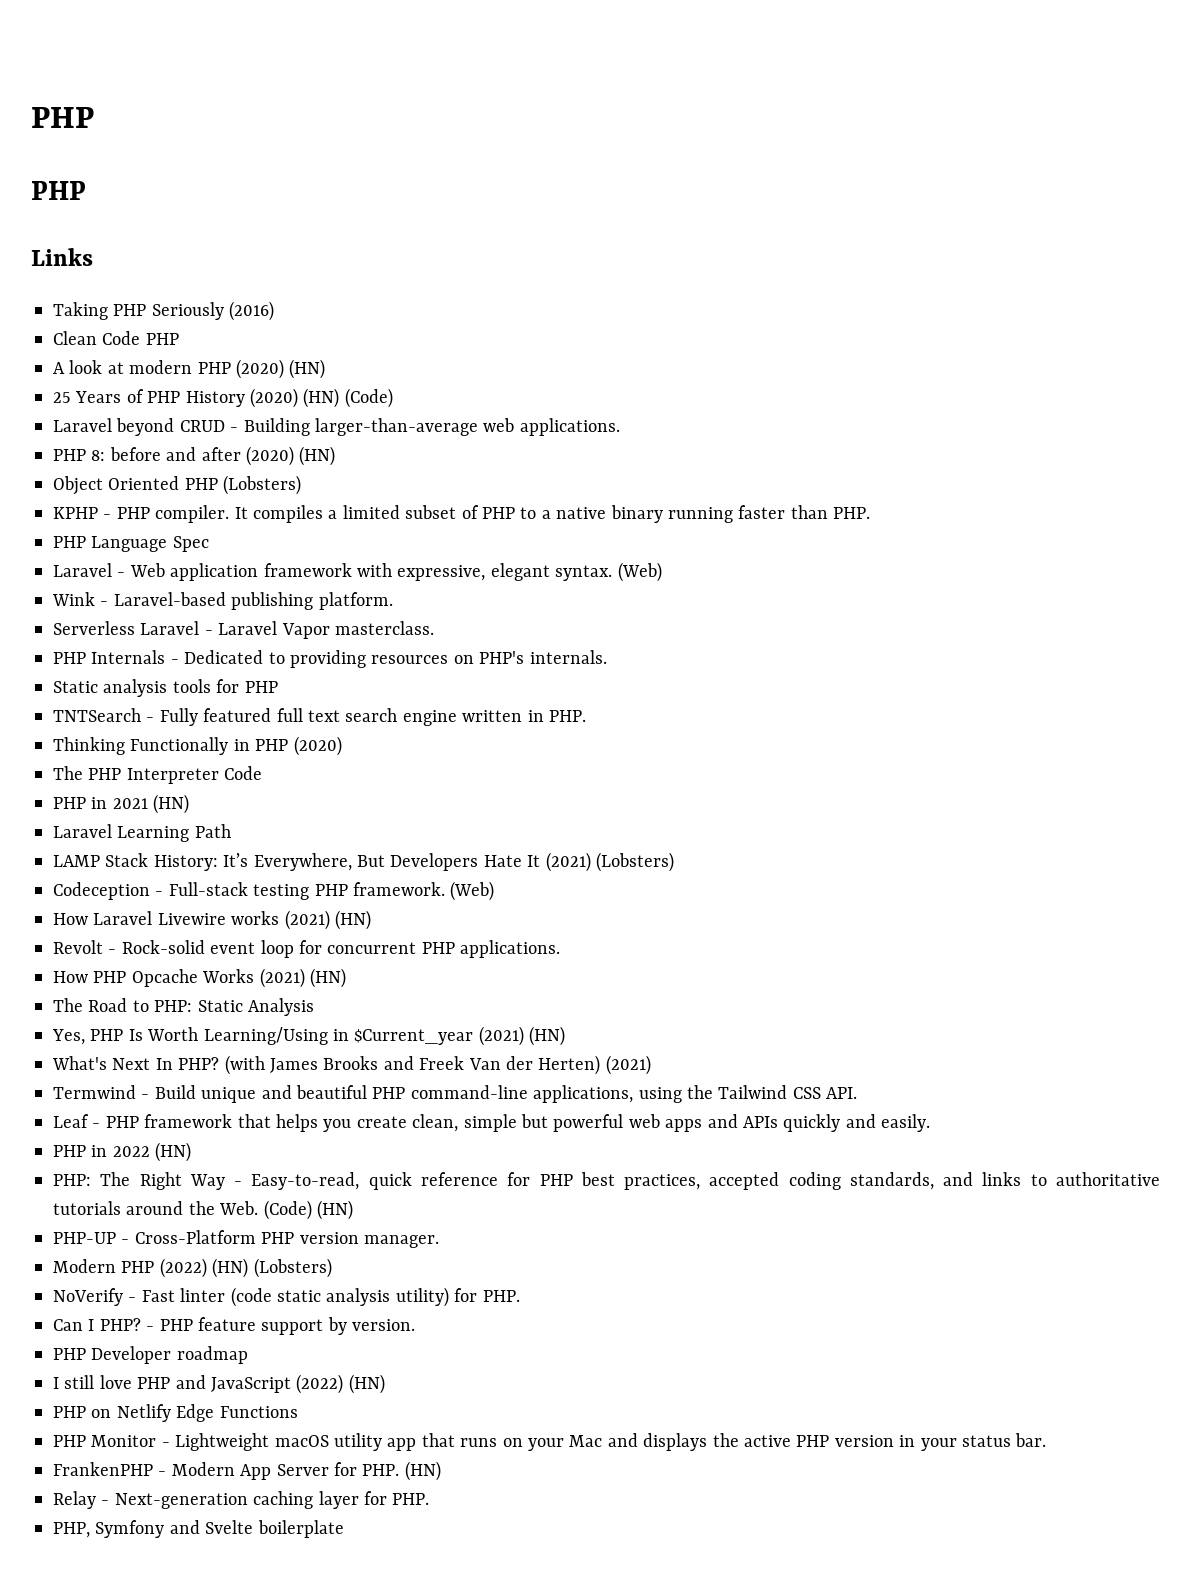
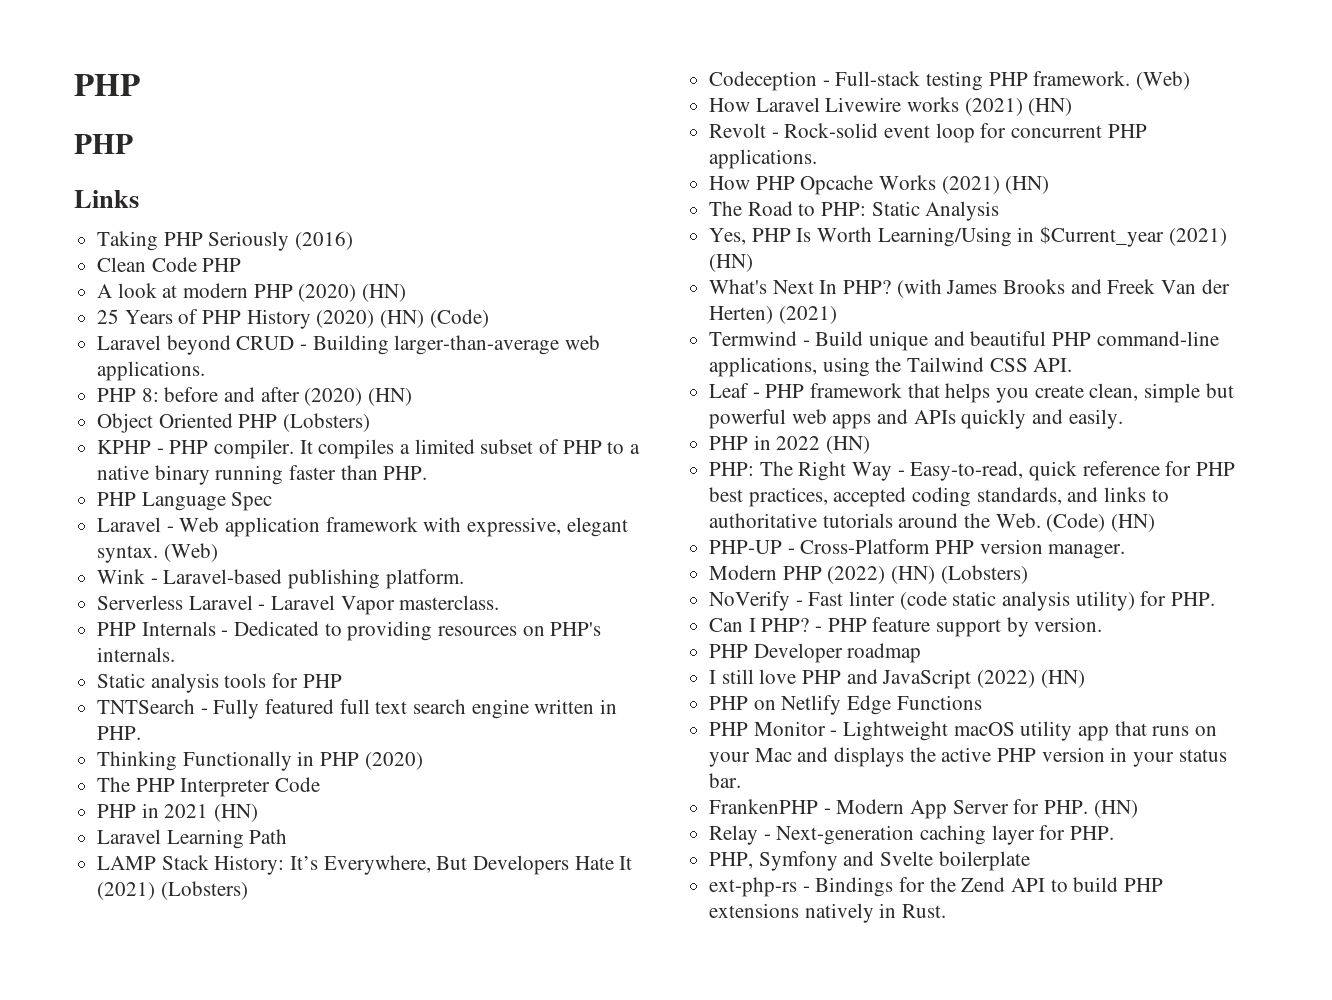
+ ext-php-rs - Bindings for the Zend API to build PHP extensions natively in Rust.

